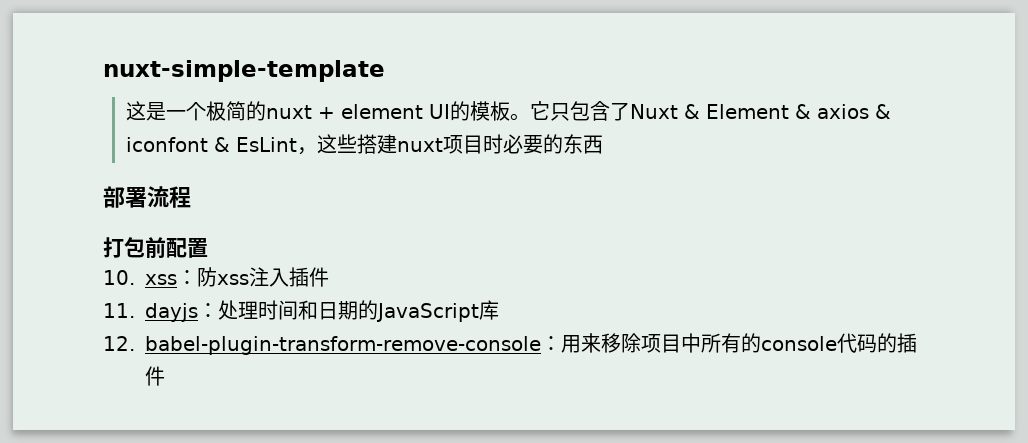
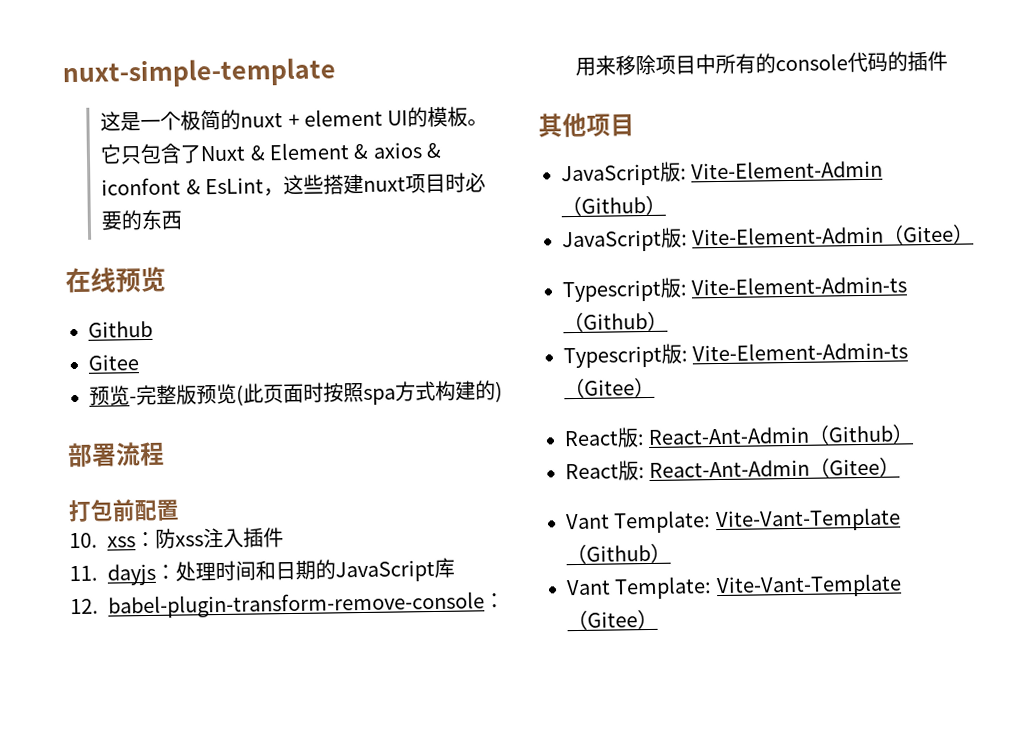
+ 在线预览
+ Github
+ Gitee
+ 预览-完整版预览(此页面时按照spa方式构建的)
+ 其他项目
+ JavaScript版: Vite-Element-Admin（Github）
+ JavaScript版: Vite-Element-Admin（Gitee）
+ Typescript版: Vite-Element-Admin-ts（Github）
+ Typescript版: Vite-Element-Admin-ts（Gitee）
+ React版: React-Ant-Admin（Github）
+ React版: React-Ant-Admin（Gitee）
+ Vant Template: Vite-Vant-Template（Github）
+ Vant Template: Vite-Vant-Template（Gitee）

